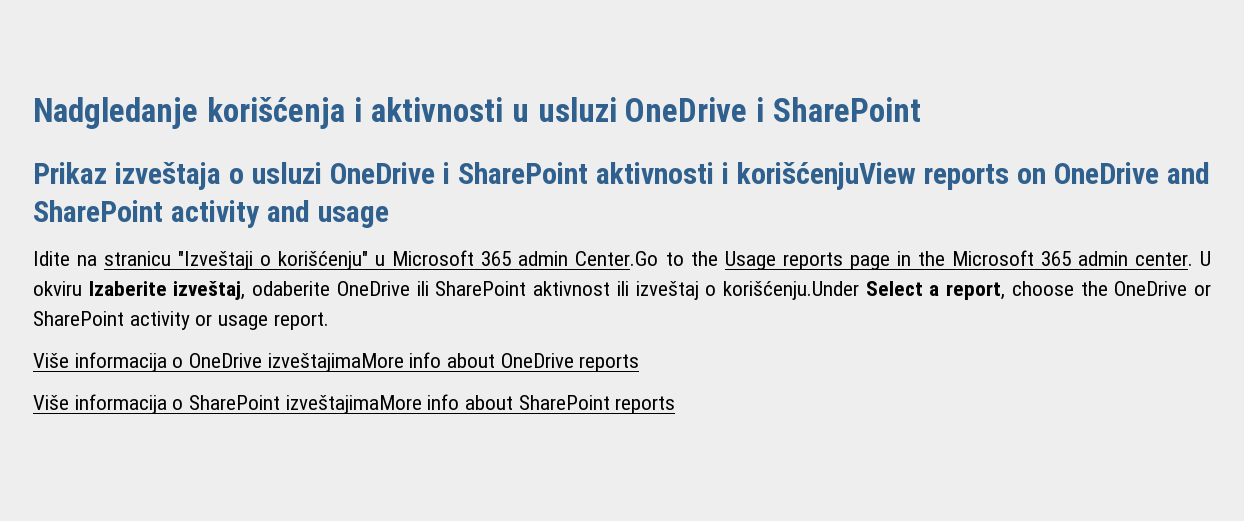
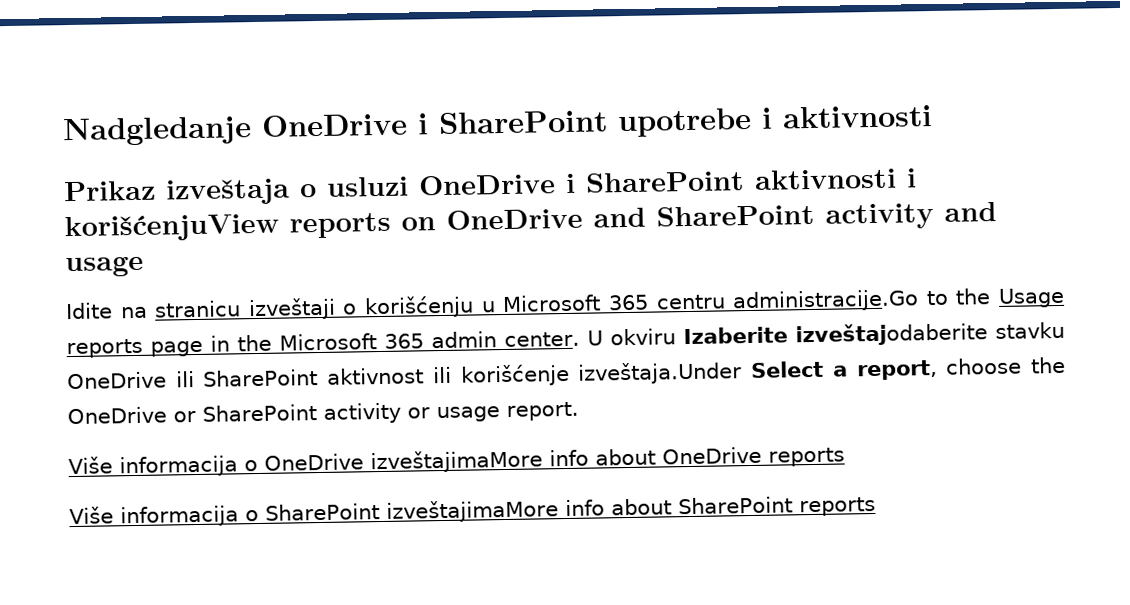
- Nadgledanje korišćenja i aktivnosti u usluzi OneDrive i SharePoint
+ Nadgledanje OneDrive i SharePoint upotrebe i aktivnosti
- Idite na stranicu "Izveštaji o korišćenju" u Microsoft 365 admin Center.Go to the Usage reports page in the Microsoft 365 admin center.
+ Idite na stranicu izveštaji o korišćenju u Microsoft 365 centru administracije.Go to the Usage reports page in the Microsoft 365 admin center.
- U okviru Izaberite izveštaj, odaberite OneDrive ili SharePoint aktivnost ili izveštaj o korišćenju.Under Select a report, choose the OneDrive or SharePoint activity or usage report.
+ U okviru Izaberite izveštajodaberite stavku OneDrive ili SharePoint aktivnost ili korišćenje izveštaja.Under Select a report, choose the OneDrive or SharePoint activity or usage report.

